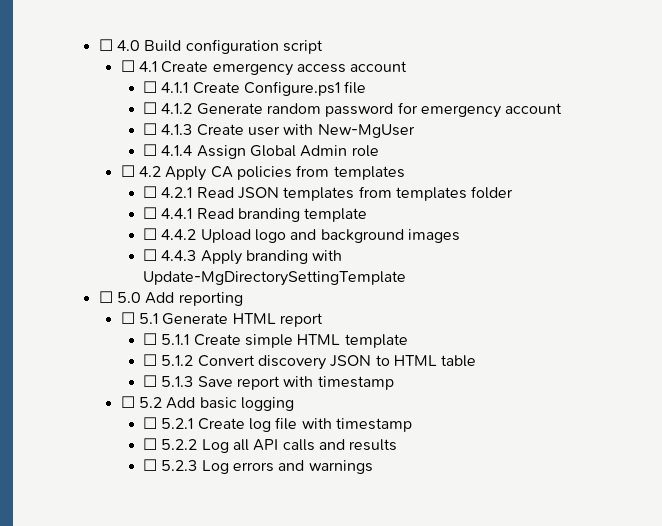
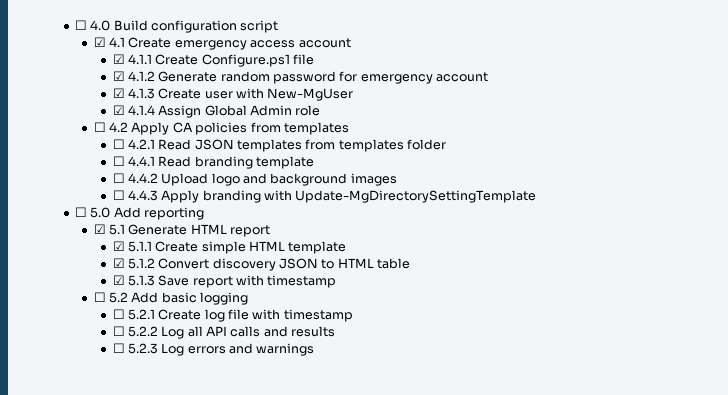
- ☐ 4.1 Create emergency access account
+ ☑ 4.1 Create emergency access account
- ☐ 4.1.1 Create Configure.ps1 file
+ ☑ 4.1.1 Create Configure.ps1 file
- ☐ 4.1.2 Generate random password for emergency account
+ ☑ 4.1.2 Generate random password for emergency account
- ☐ 4.1.3 Create user with New-MgUser
+ ☑ 4.1.3 Create user with New-MgUser
- ☐ 4.1.4 Assign Global Admin role
+ ☑ 4.1.4 Assign Global Admin role
- ☐ 5.1 Generate HTML report
+ ☑ 5.1 Generate HTML report
- ☐ 5.1.1 Create simple HTML template
+ ☑ 5.1.1 Create simple HTML template
- ☐ 5.1.2 Convert discovery JSON to HTML table
+ ☑ 5.1.2 Convert discovery JSON to HTML table
- ☐ 5.1.3 Save report with timestamp
+ ☑ 5.1.3 Save report with timestamp

